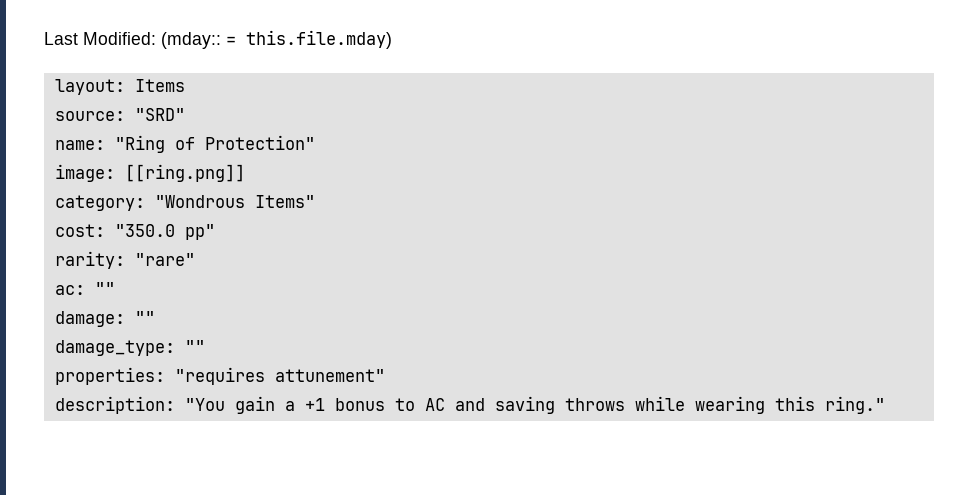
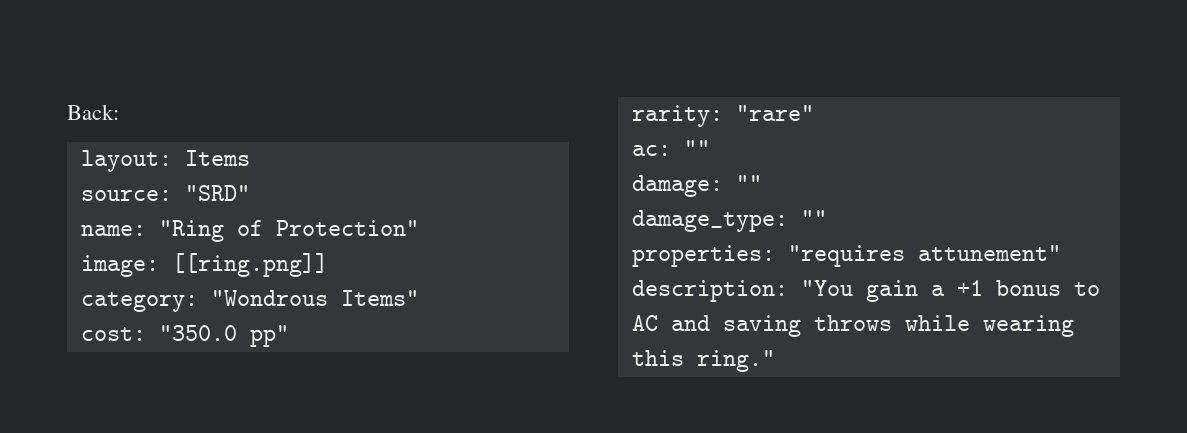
- Last Modified: (mday:: = this.file.mday)
+ Back:

